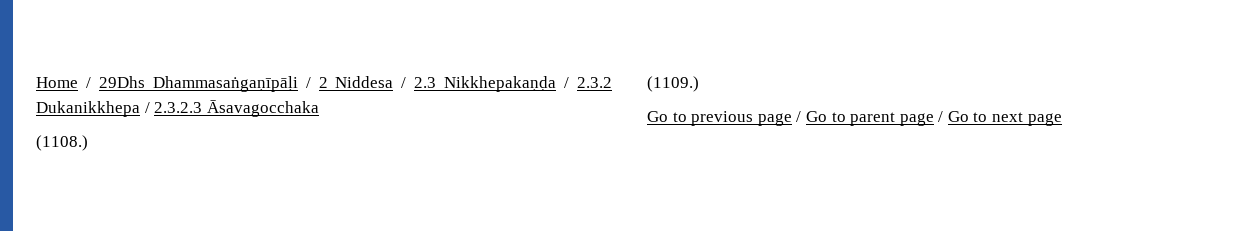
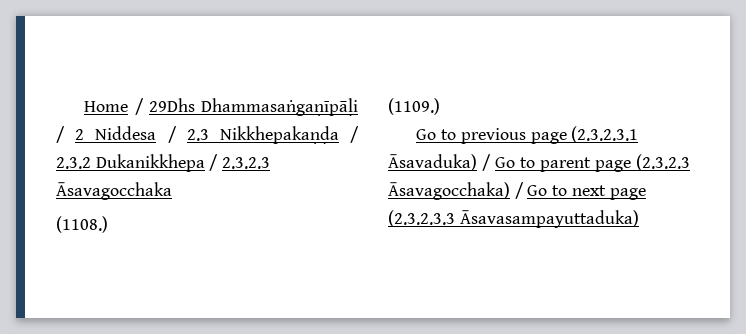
- Go to previous page / Go to parent page / Go to next page
+ Go to previous page (2.3.2.3.1 Āsavaduka) / Go to parent page (2.3.2.3 Āsavagocchaka) / Go to next page (2.3.2.3.3 Āsavasampayuttaduka)

